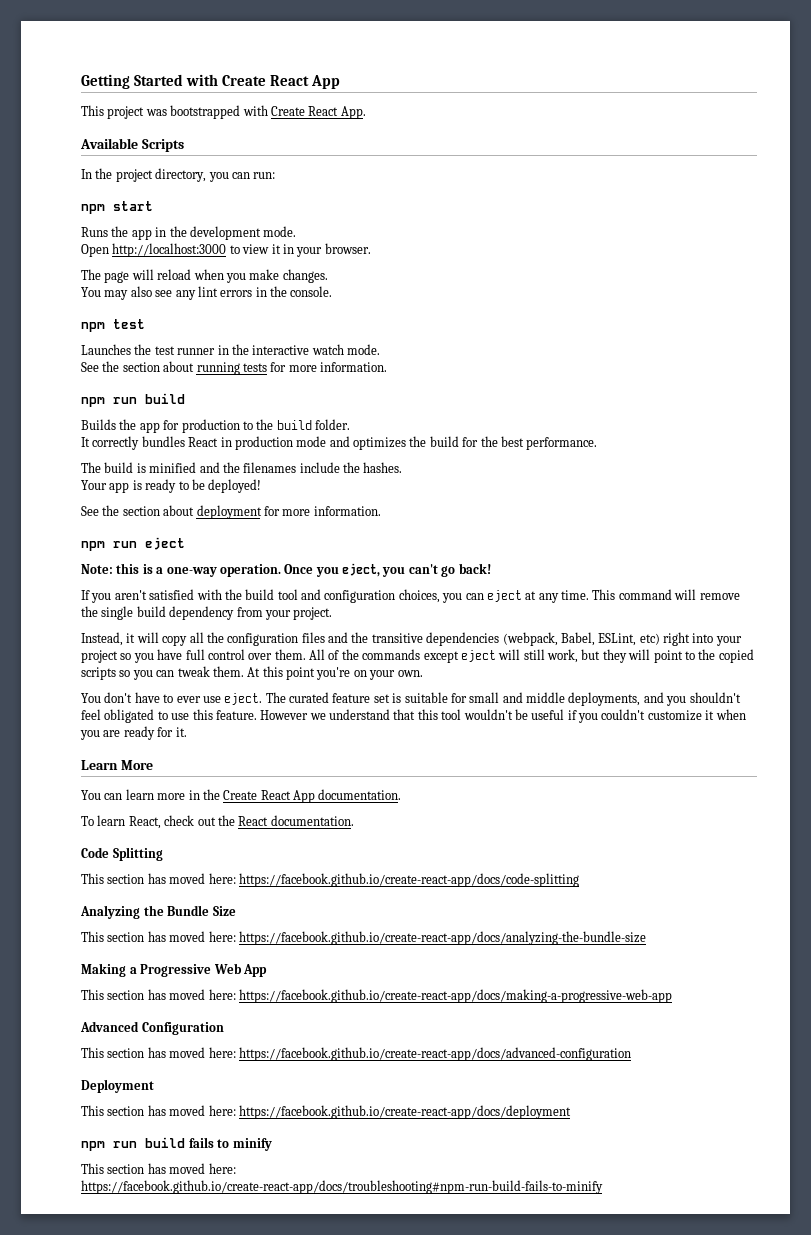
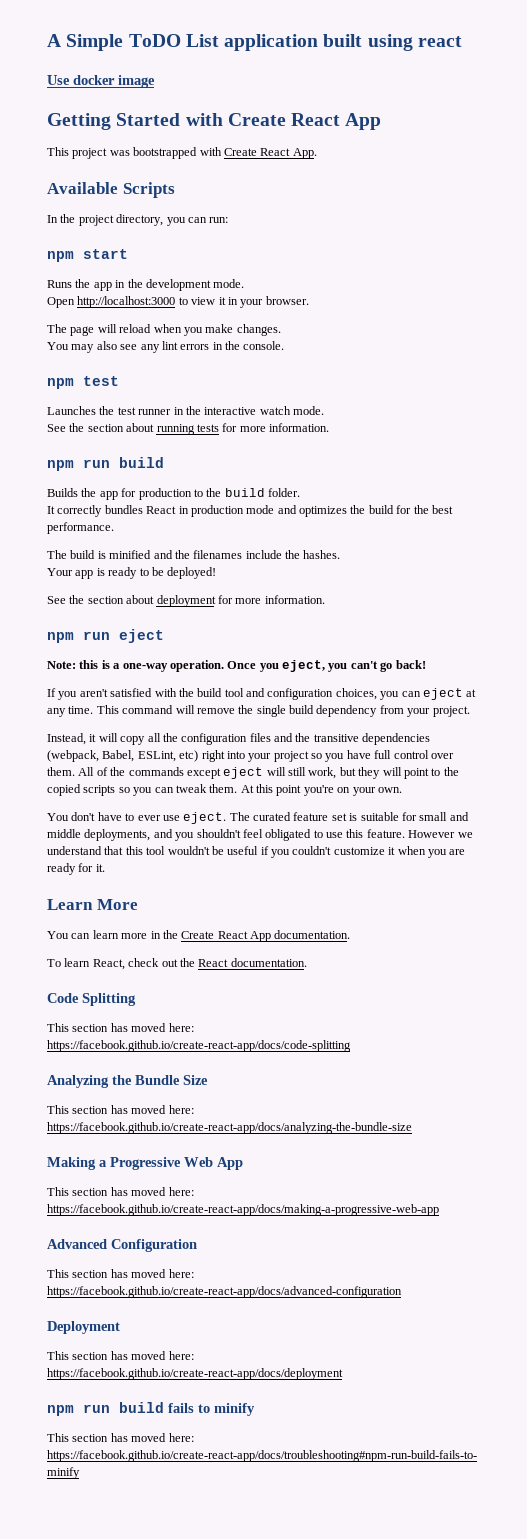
+ A Simple ToDO List application built using react
+ Use docker image

